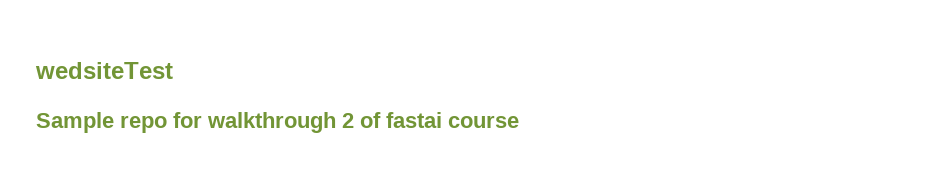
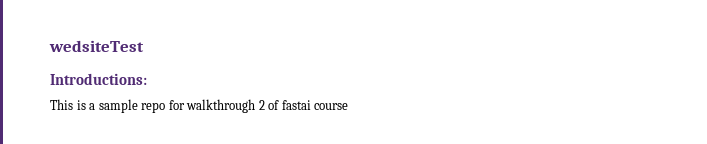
- Sample repo for walkthrough 2 of fastai course
+ Introductions:
+ This is a sample repo for walkthrough 2 of fastai course

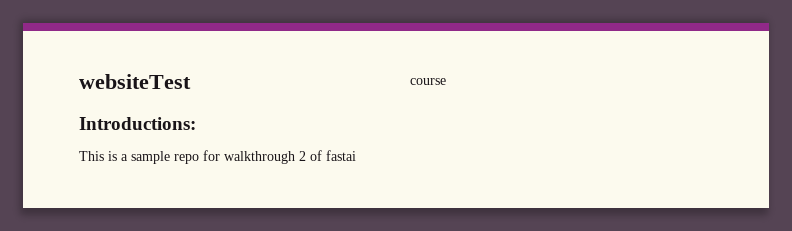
- wedsiteTest
+ websiteTest

